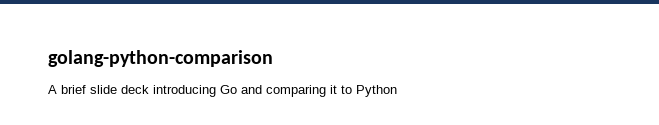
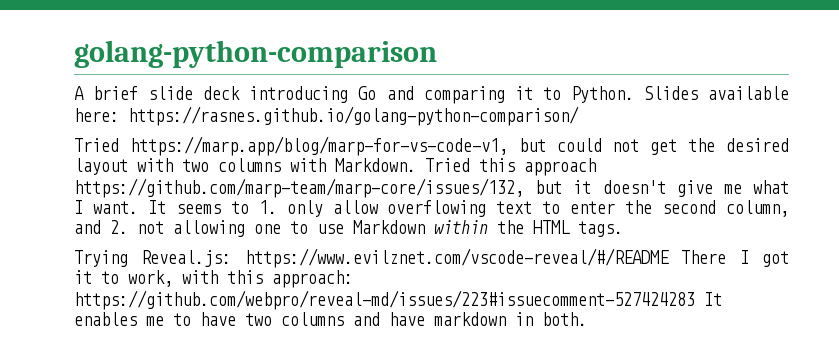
- A brief slide deck introducing Go and comparing it to Python
+ A brief slide deck introducing Go and comparing it to Python. Slides available here: https://rasnes.github.io/golang-python-comparison/
+ Tried https://marp.app/blog/marp-for-vs-code-v1, but could not get the desired layout with two columns with Markdown. Tried this approach https://github.com/marp-team/marp-core/issues/132, but it doesn't give me what I want. It seems to 1. only allow overflowing text to enter the second column, and 2. not allowing one to use Markdown within the HTML tags.
+ Trying Reveal.js: https://www.evilznet.com/vscode-reveal/#/README There I got it to work, with this approach: https://github.com/webpro/reveal-md/issues/223#issuecomment-527424283 It enables me to have two columns and have markdown in both.

